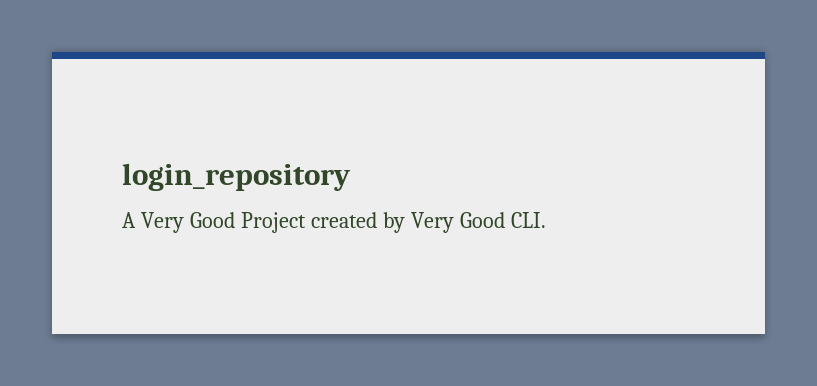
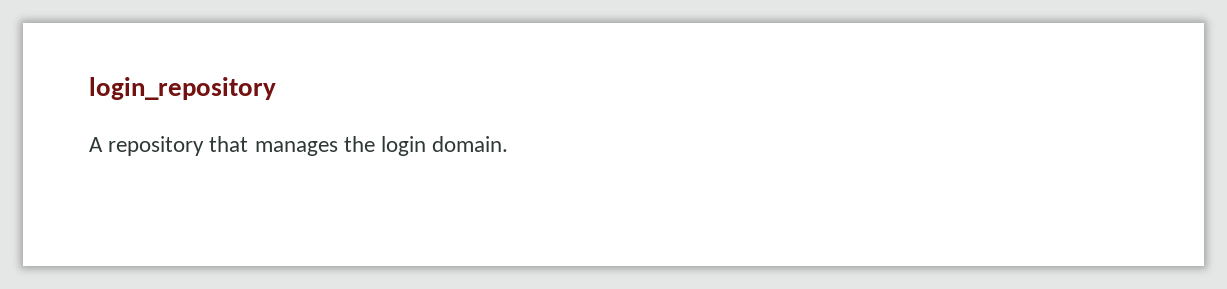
- A Very Good Project created by Very Good CLI.
+ A repository that manages the login domain.

